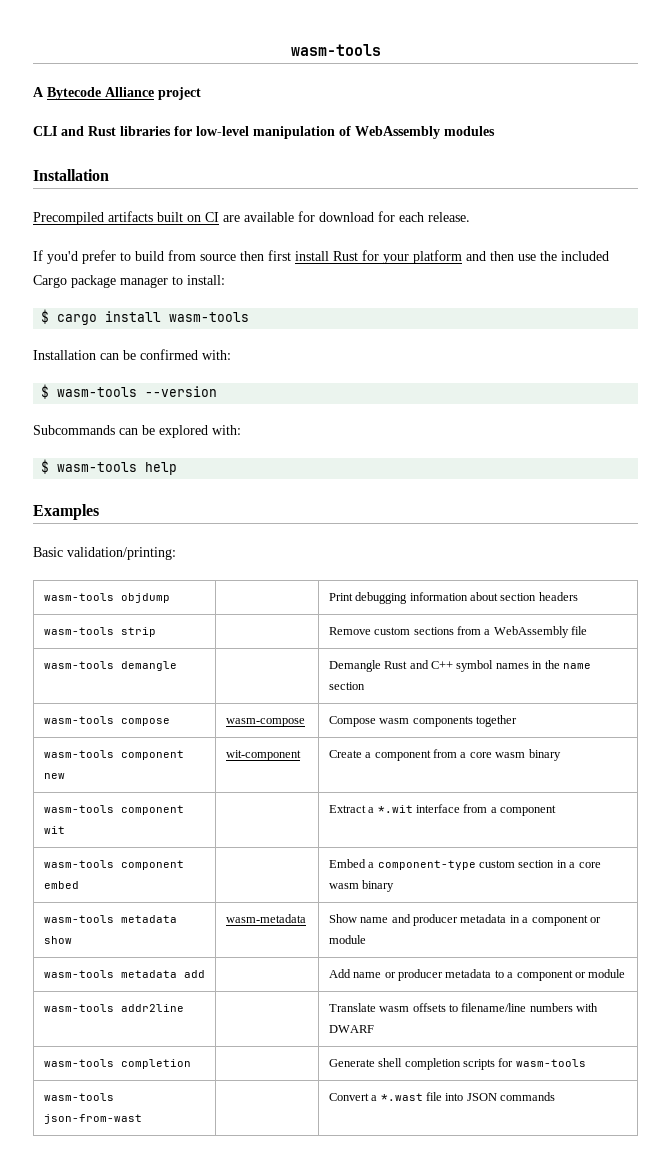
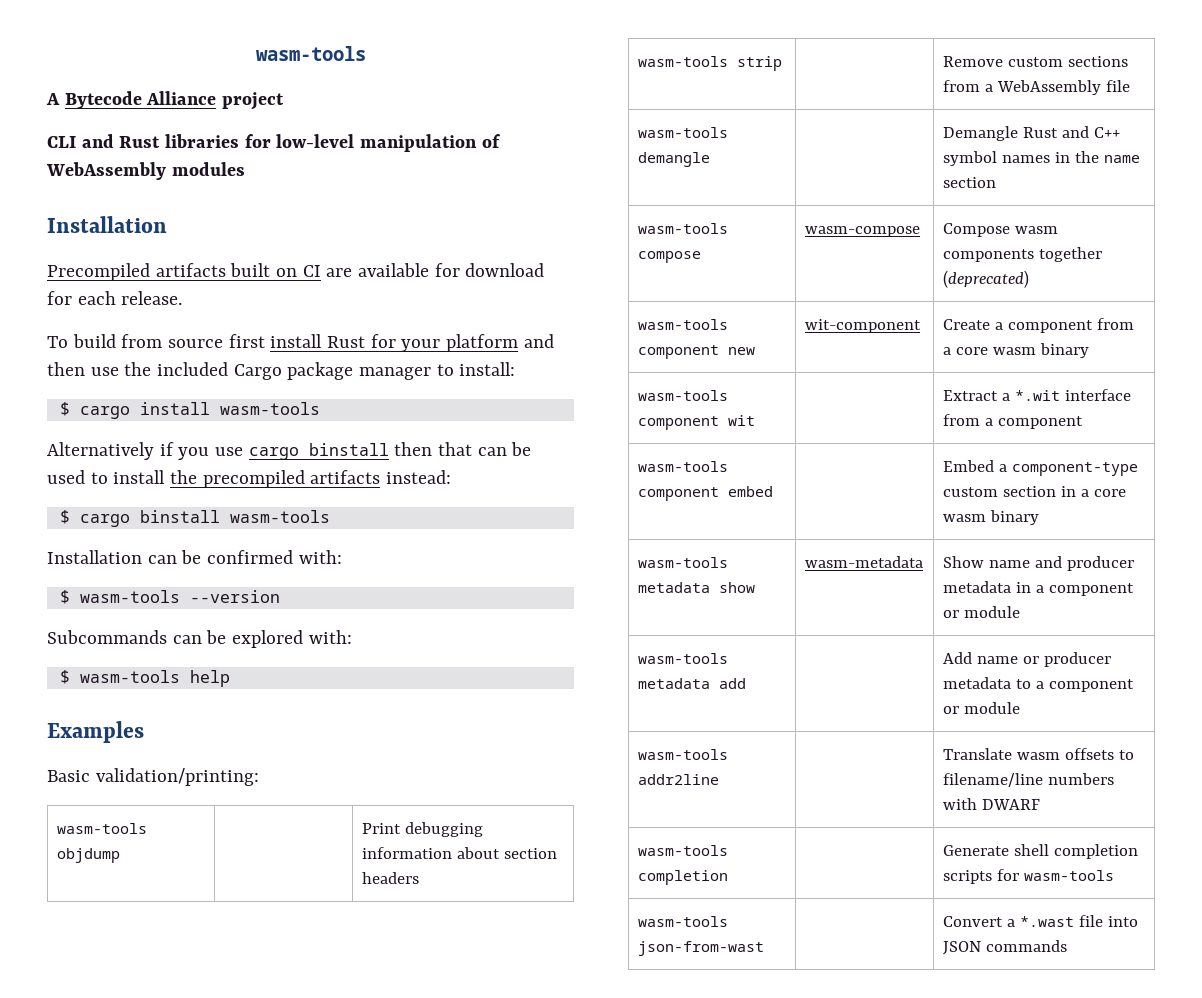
- If you'd prefer to build from source then first install Rust for your platform and then use the included Cargo package manager to install:
+ To build from source first install Rust for your platform and then use the included Cargo package manager to install:
+ Alternatively if you use cargo binstall then that can be used to install the precompiled artifacts instead:
+ $ cargo binstall wasm-tools
- wasm-tools compose | wasm-compose | Compose wasm components together
+ wasm-tools compose | wasm-compose | Compose wasm components together (deprecated)

